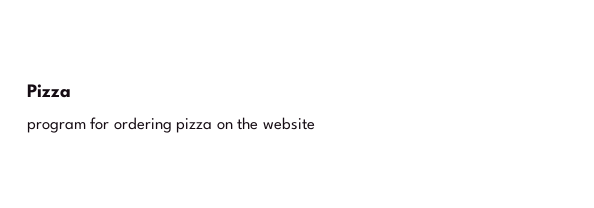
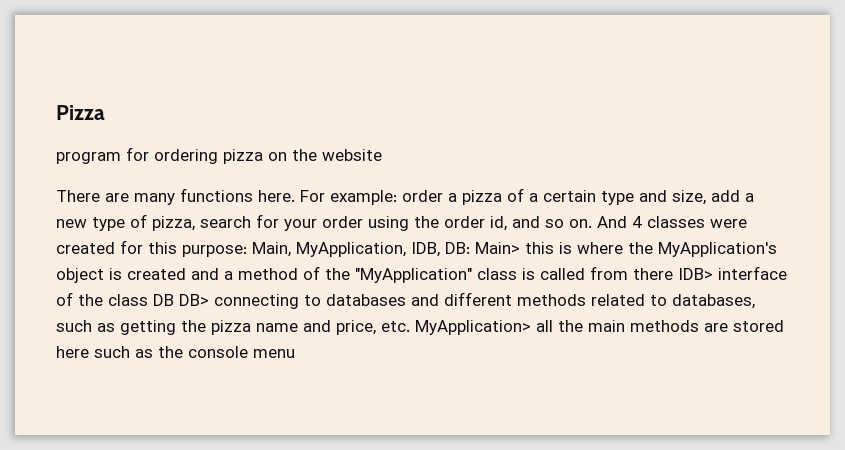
+ There are many functions here. For example: order a pizza of a certain type and size, add a new type of pizza, search for your order using the order id, and so on. And 4 classes were created for this purpose: Main, MyApplication, IDB, DB: Main> this is where the MyApplication's object is created and a method of the "MyApplication" class is called from there IDB> interface of the class DB DB> connecting to databases and different methods related to databases, such as getting the pizza name and price, etc. MyApplication> all the main methods are stored here such as the console menu

